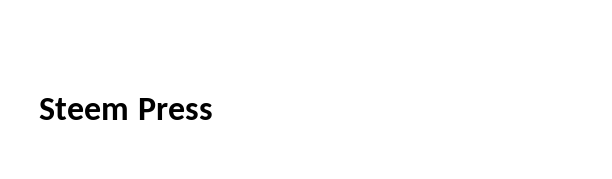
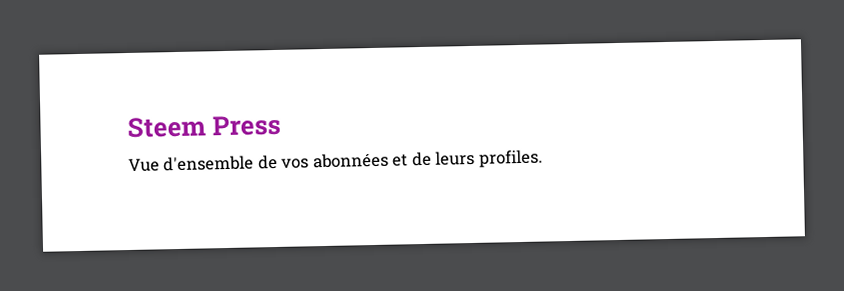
+ Vue d'ensemble de vos abonnées et de leurs profiles.

